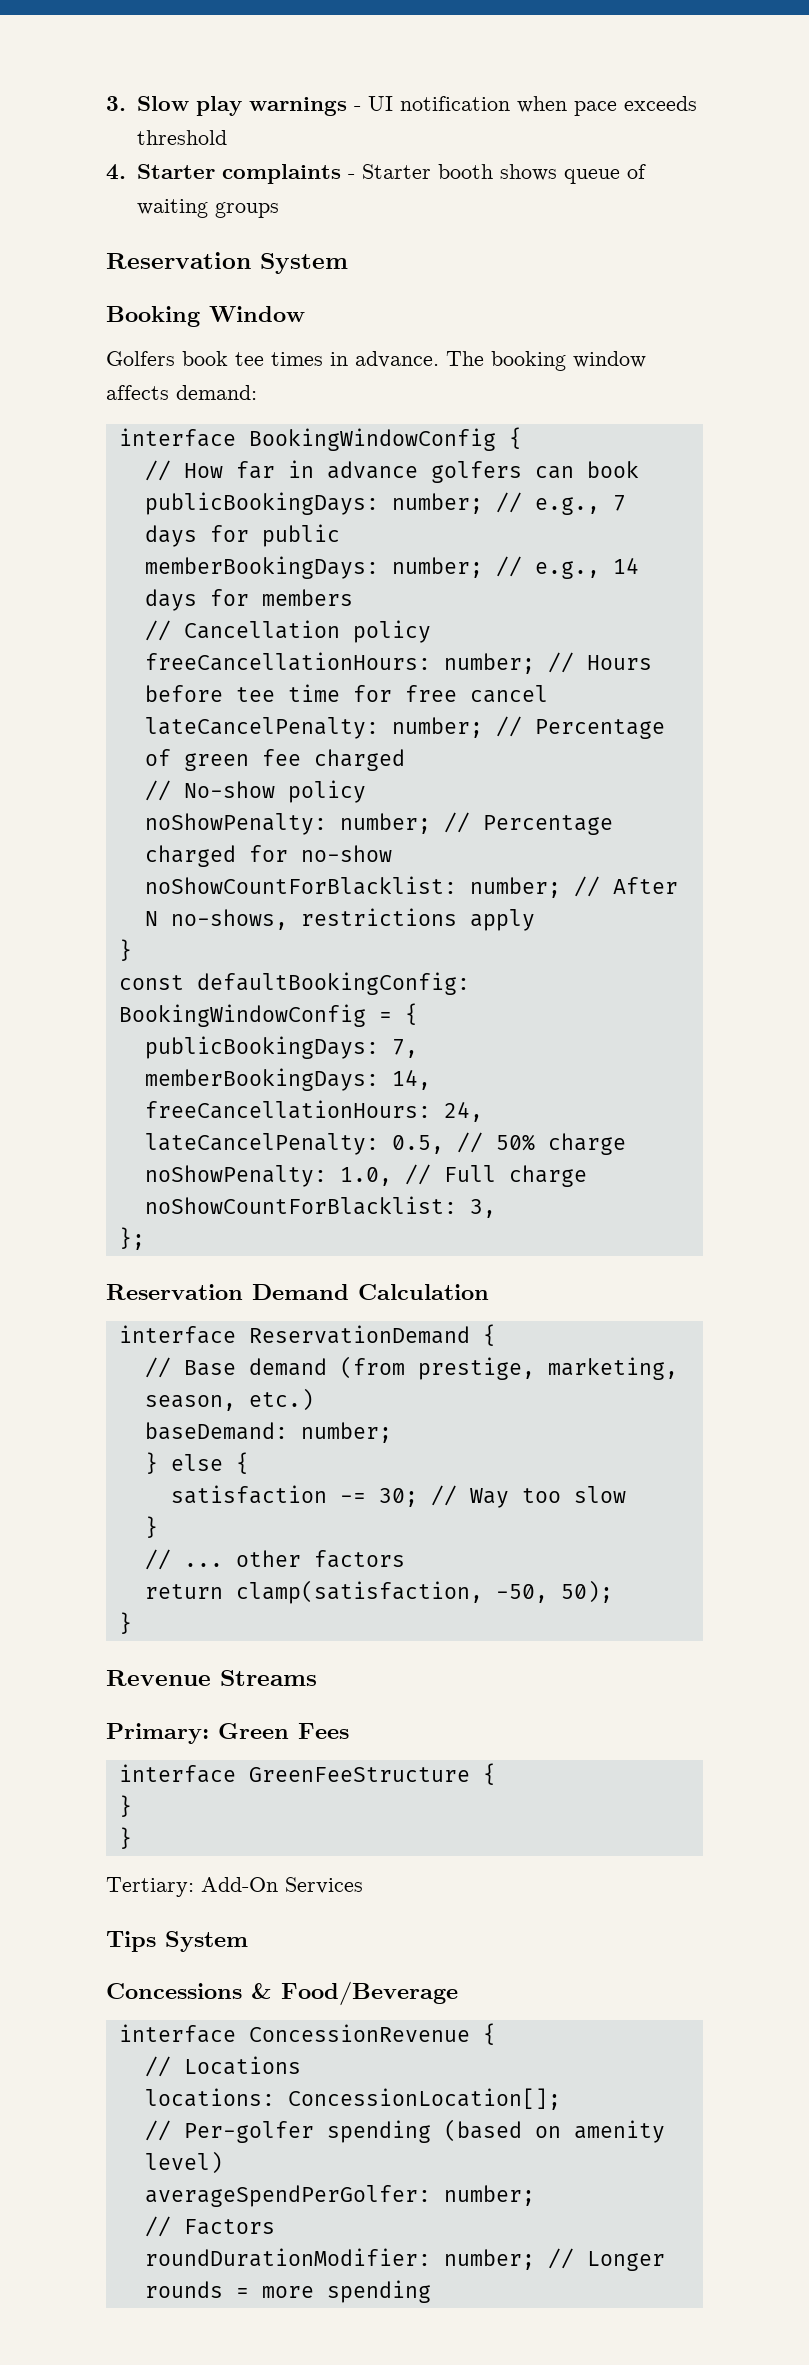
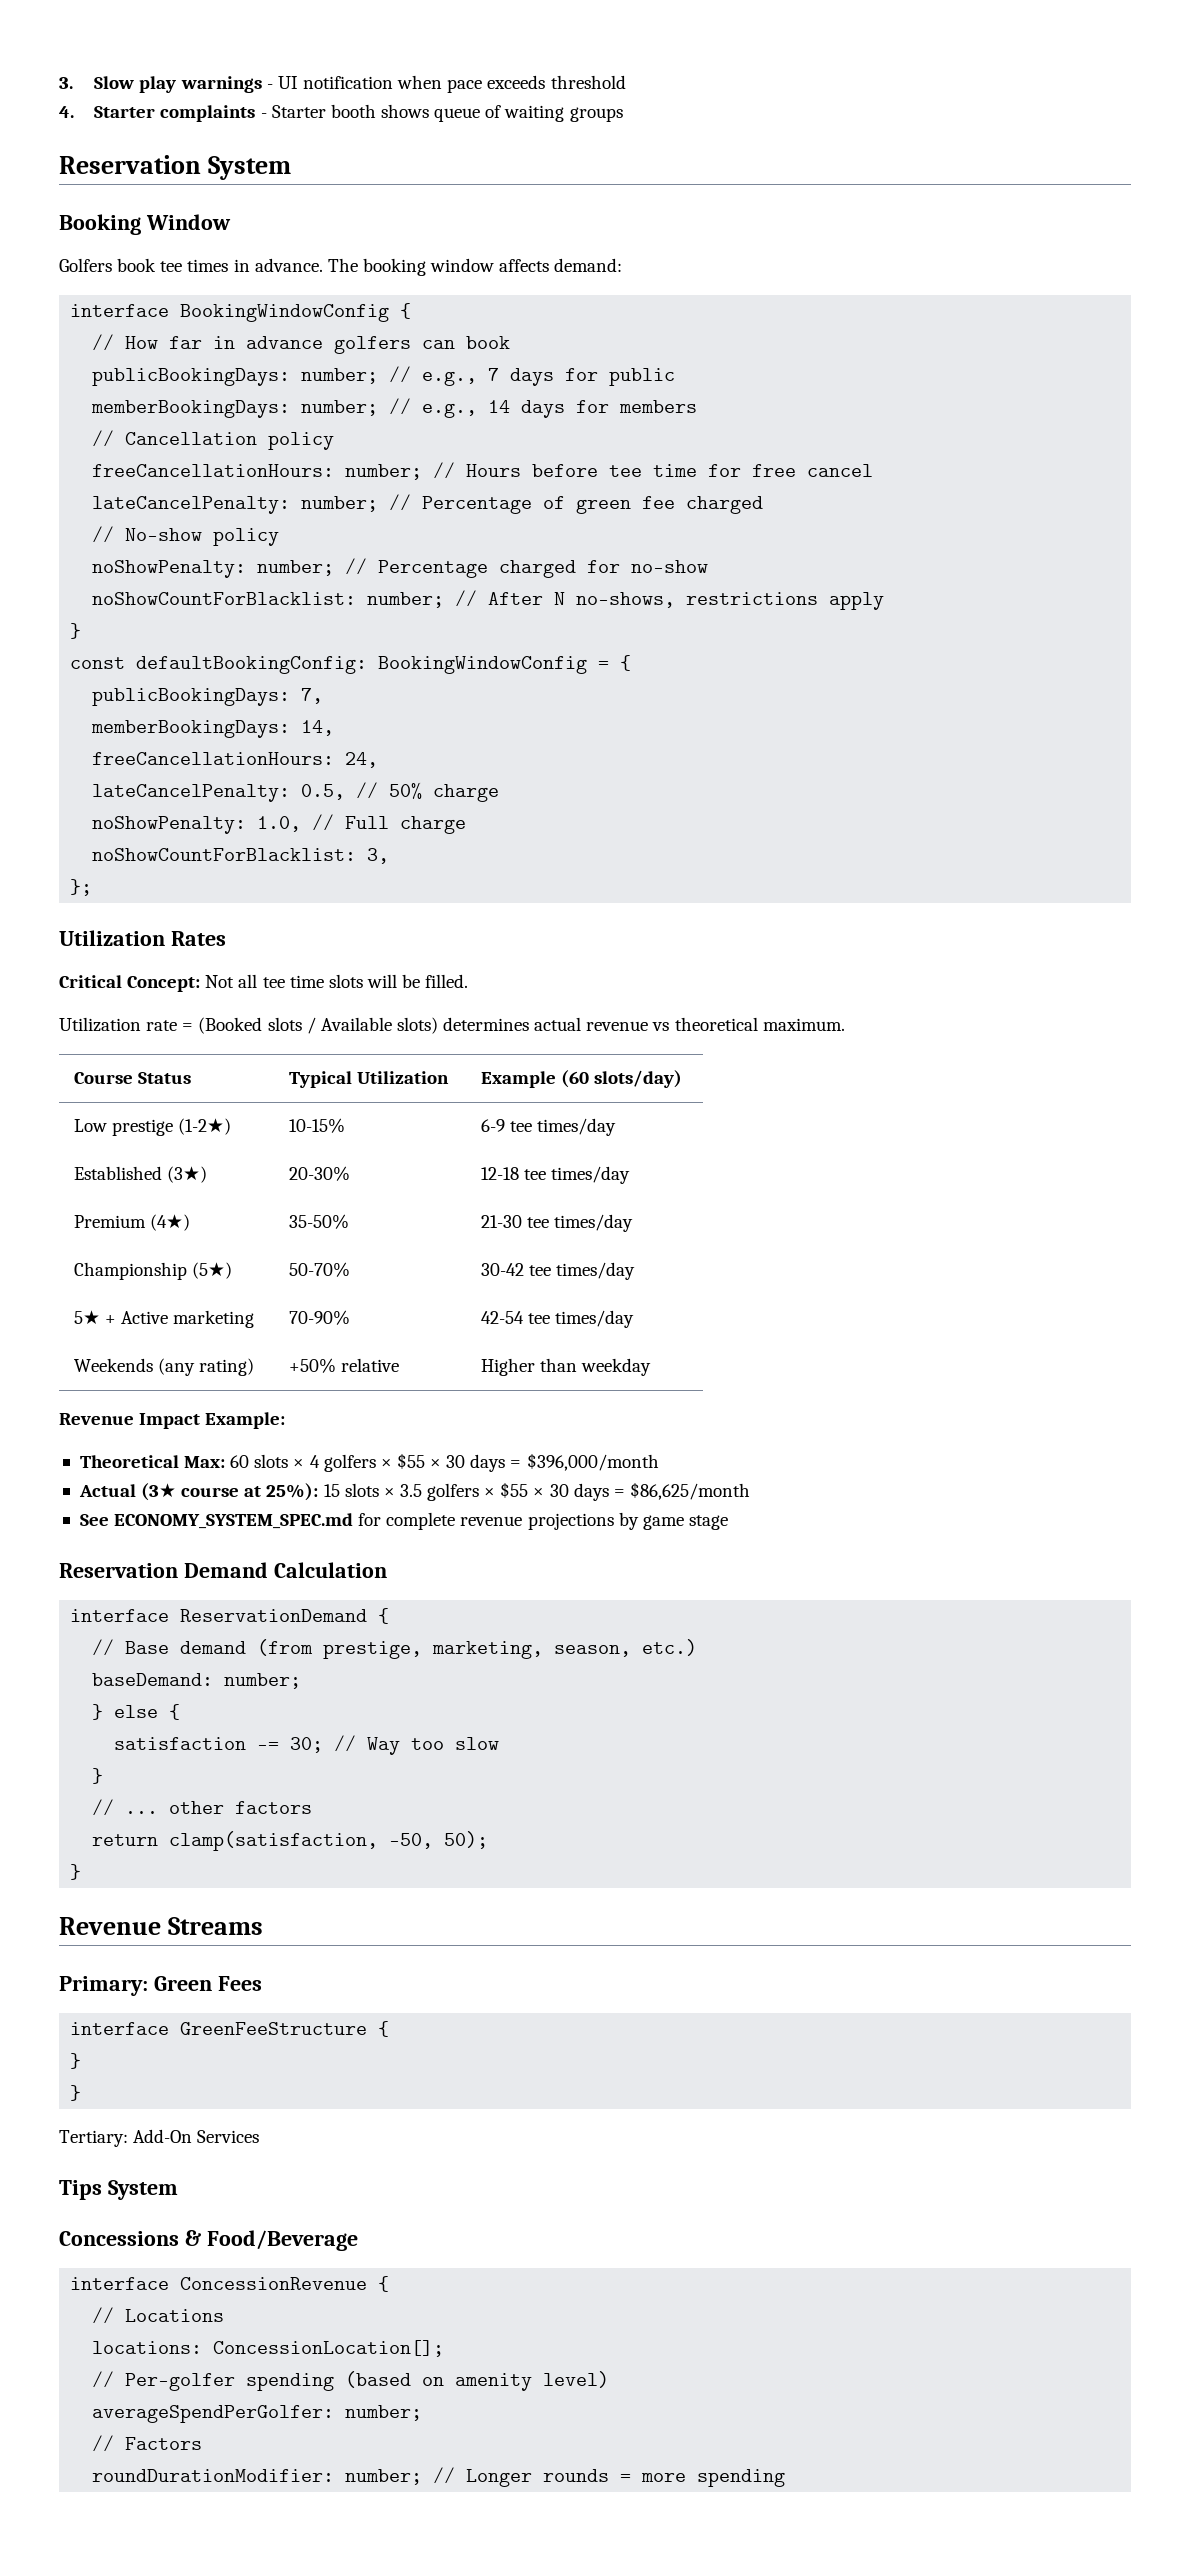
+ Utilization Rates
+ Critical Concept: Not all tee time slots will be filled.
+ Utilization rate = (Booked slots / Available slots) determines actual revenue vs theoretical maximum.
+ Course Status | Typical Utilization | Example (60 slots/day)
+ Low prestige (1-2★) | 10-15% | 6-9 tee times/day
+ Established (3★) | 20-30% | 12-18 tee times/day
+ Premium (4★) | 35-50% | 21-30 tee times/day
+ Championship (5★) | 50-70% | 30-42 tee times/day
+ 5★ + Active marketing | 70-90% | 42-54 tee times/day
+ Weekends (any rating) | +50% relative | Higher than weekday
+ Revenue Impact Example:
+ Theoretical Max: 60 slots × 4 golfers × $55 × 30 days = $396,000/month
+ Actual (3★ course at 25%): 15 slots × 3.5 golfers × $55 × 30 days = $86,625/month
+ See ECONOMY_SYSTEM_SPEC.md for complete revenue projections by game stage

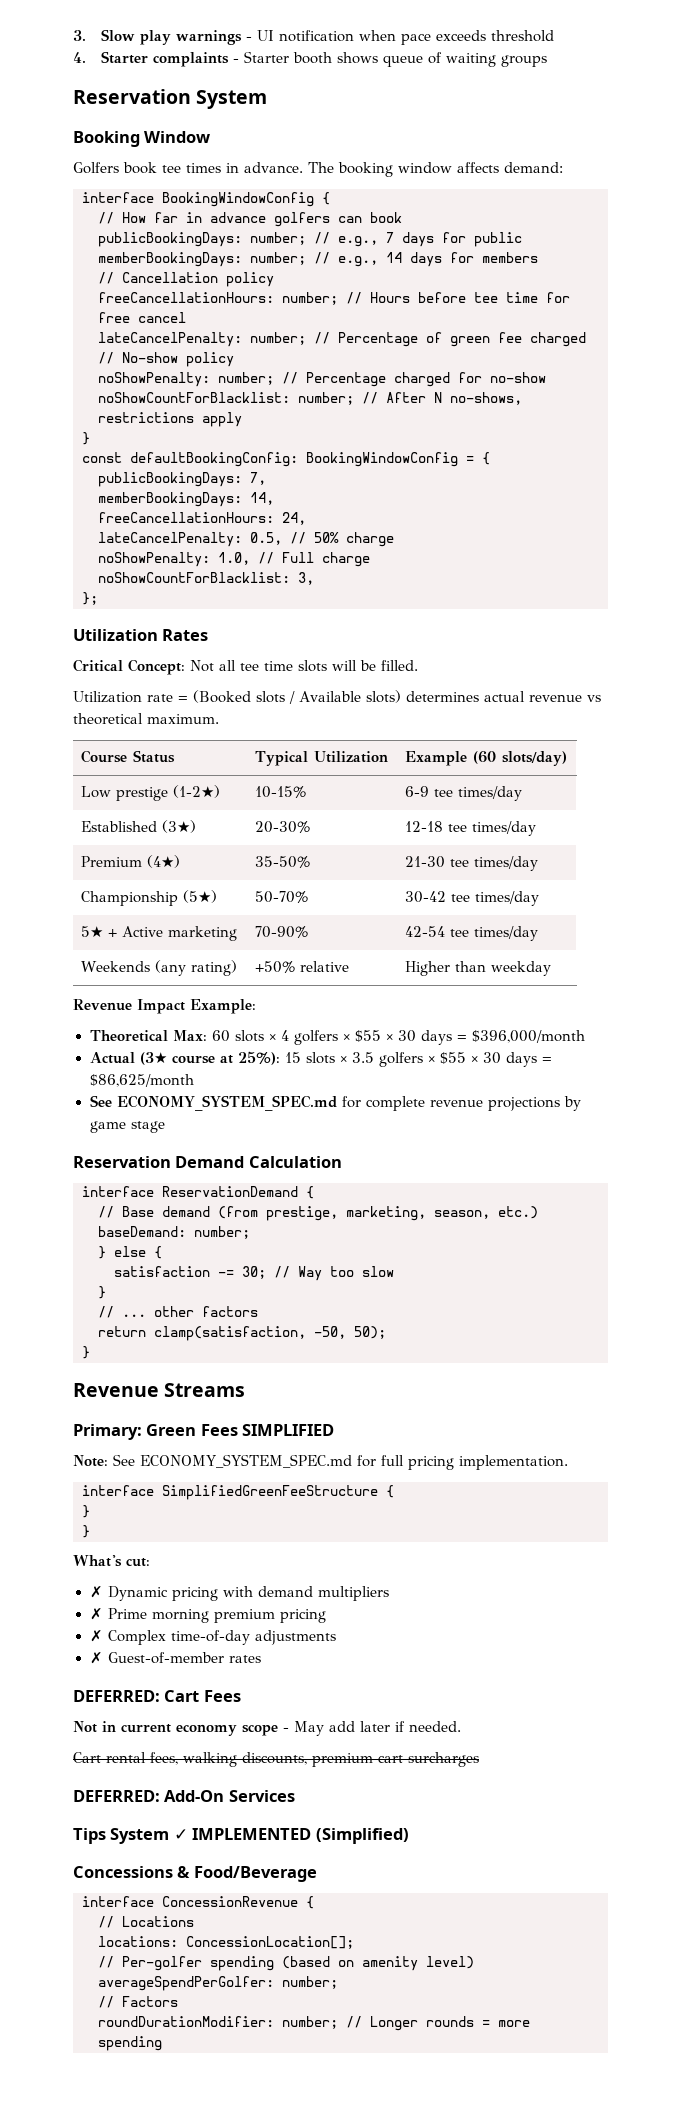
- Primary: Green Fees
- interface GreenFeeStructure {
+ Primary: Green Fees SIMPLIFIED
+ Note: See ECONOMY_SYSTEM_SPEC.md for full pricing implementation.
+ interface SimplifiedGreenFeeStructure {
- Tertiary: Add-On Services
+ What's cut:
+ ✗ Dynamic pricing with demand multipliers
+ ✗ Prime morning premium pricing
+ ✗ Complex time-of-day adjustments
+ ✗ Guest-of-member rates
+ DEFERRED: Cart Fees
+ Not in current economy scope - May add later if needed.
+ Cart rental fees, walking discounts, premium cart surcharges
+ DEFERRED: Add-On Services
- Tips System
+ Tips System ✓ IMPLEMENTED (Simplified)

